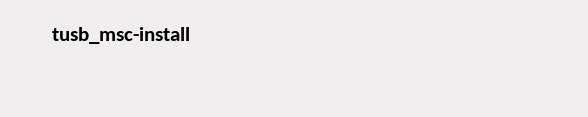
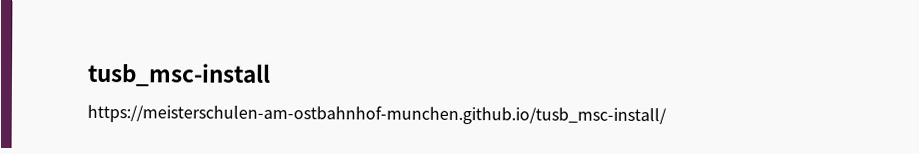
+ https://meisterschulen-am-ostbahnhof-munchen.github.io/tusb_msc-install/

